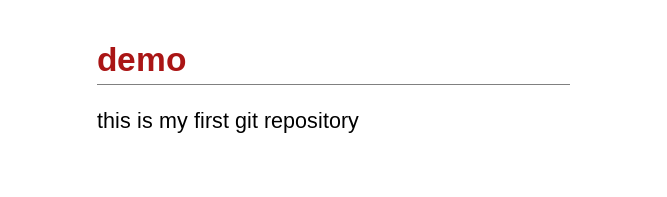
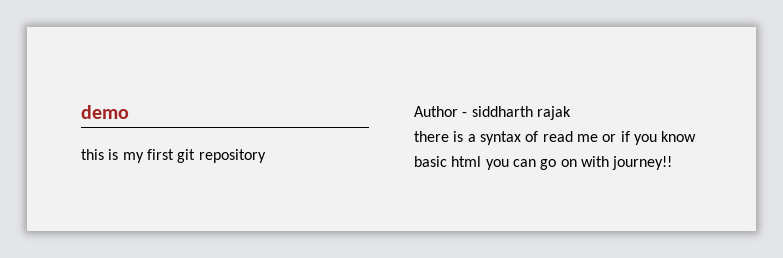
+ Author - siddharth rajak
+ there is a syntax of read me or if you know basic html you can go on with journey!!

